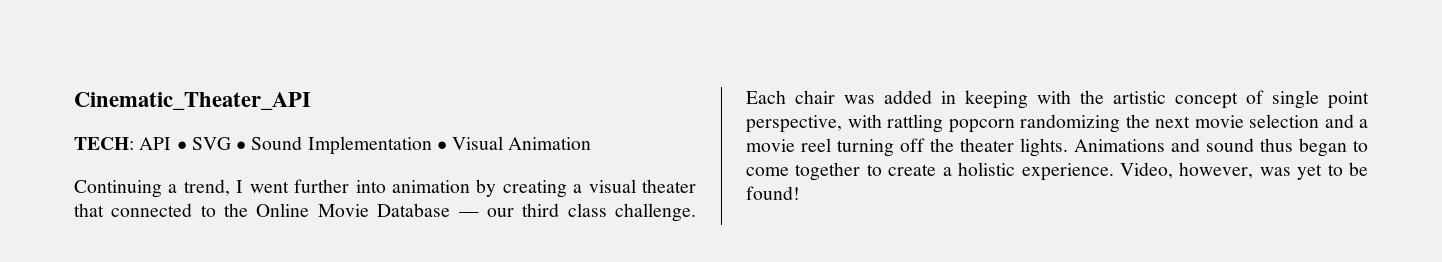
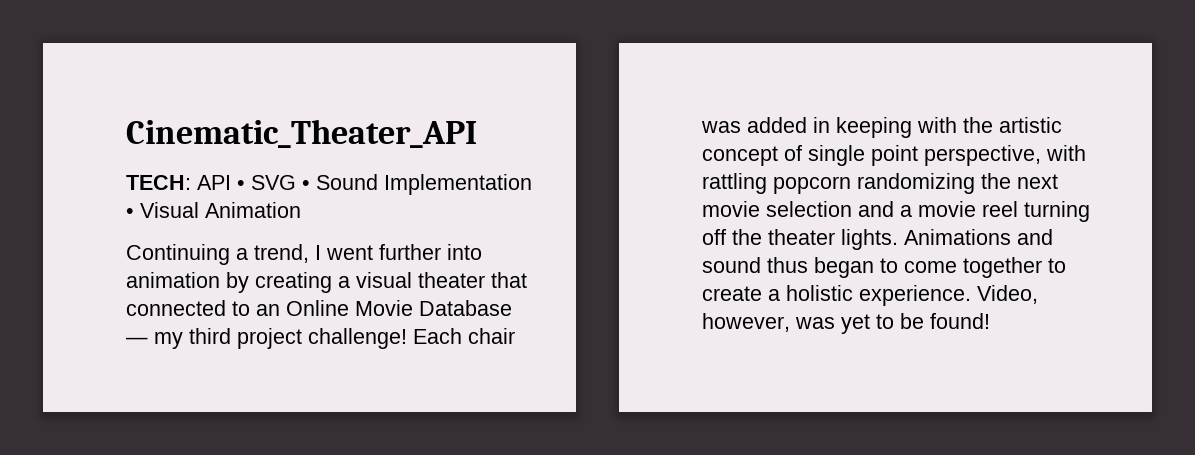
- Continuing a trend, I went further into animation by creating a visual theater that connected to the Online Movie Database — our third class challenge.
+ Continuing a trend, I went further into animation by creating a visual theater that connected to an Online Movie Database — my third project challenge!

